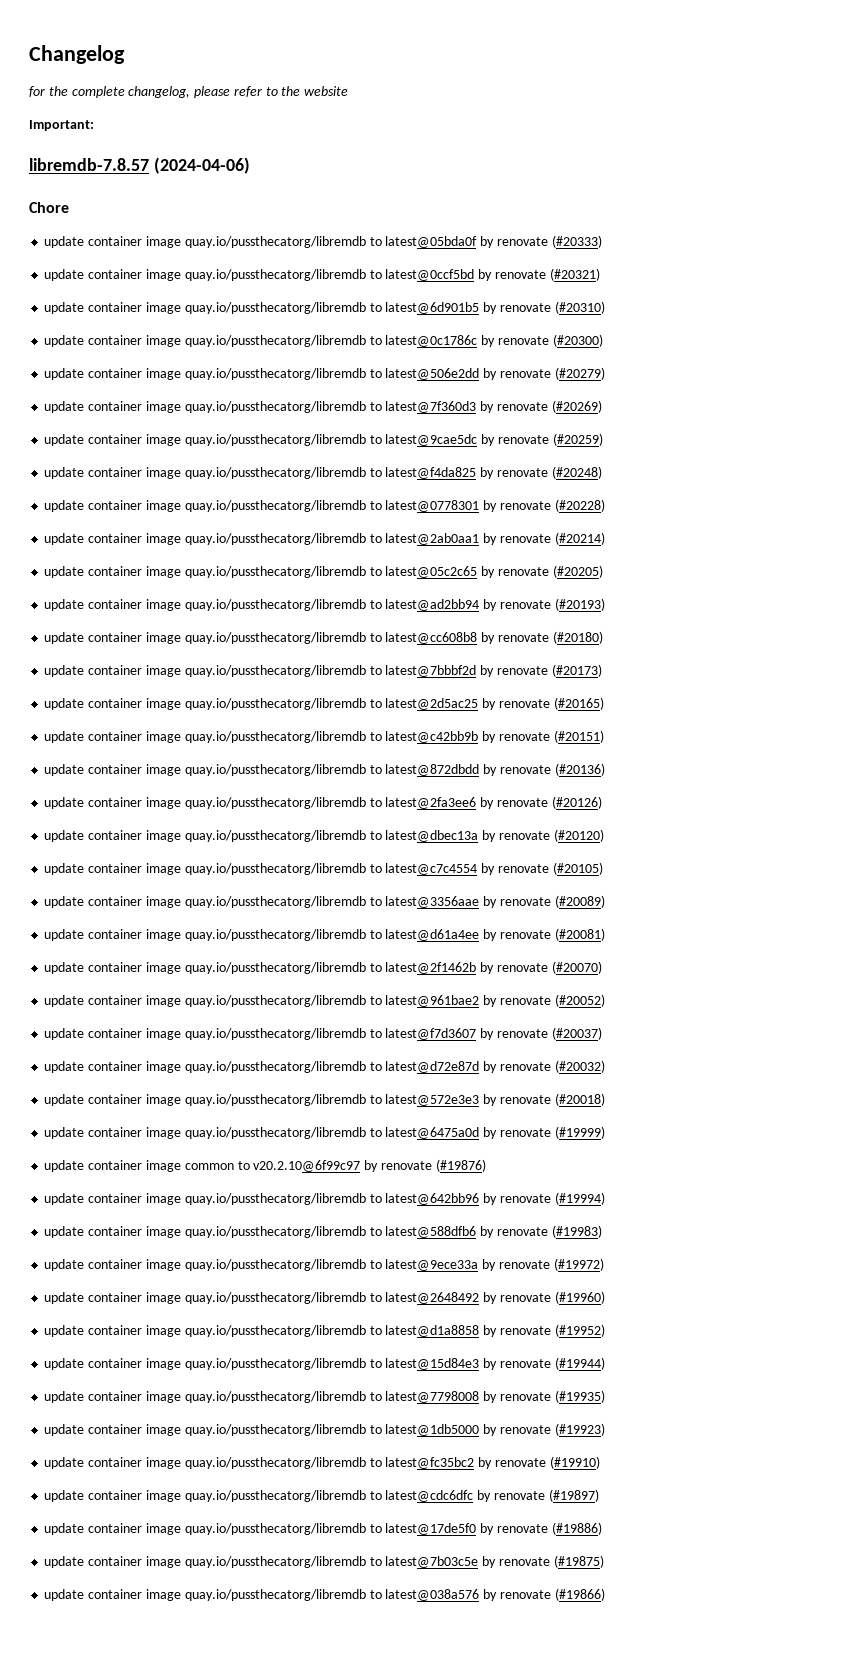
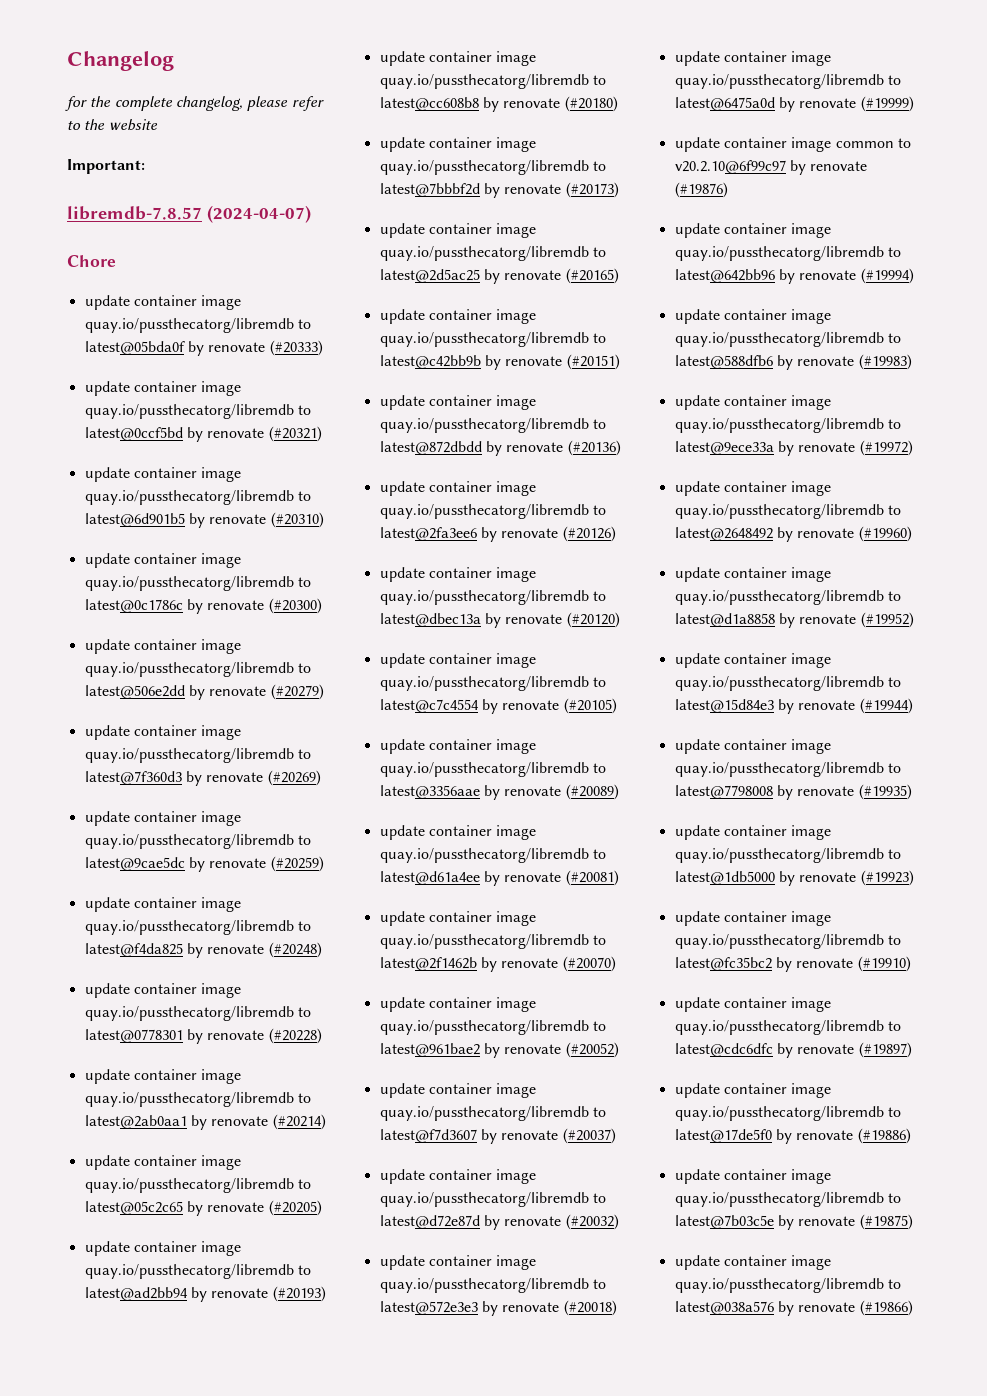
- libremdb-7.8.57 (2024-04-06)
+ libremdb-7.8.57 (2024-04-07)

